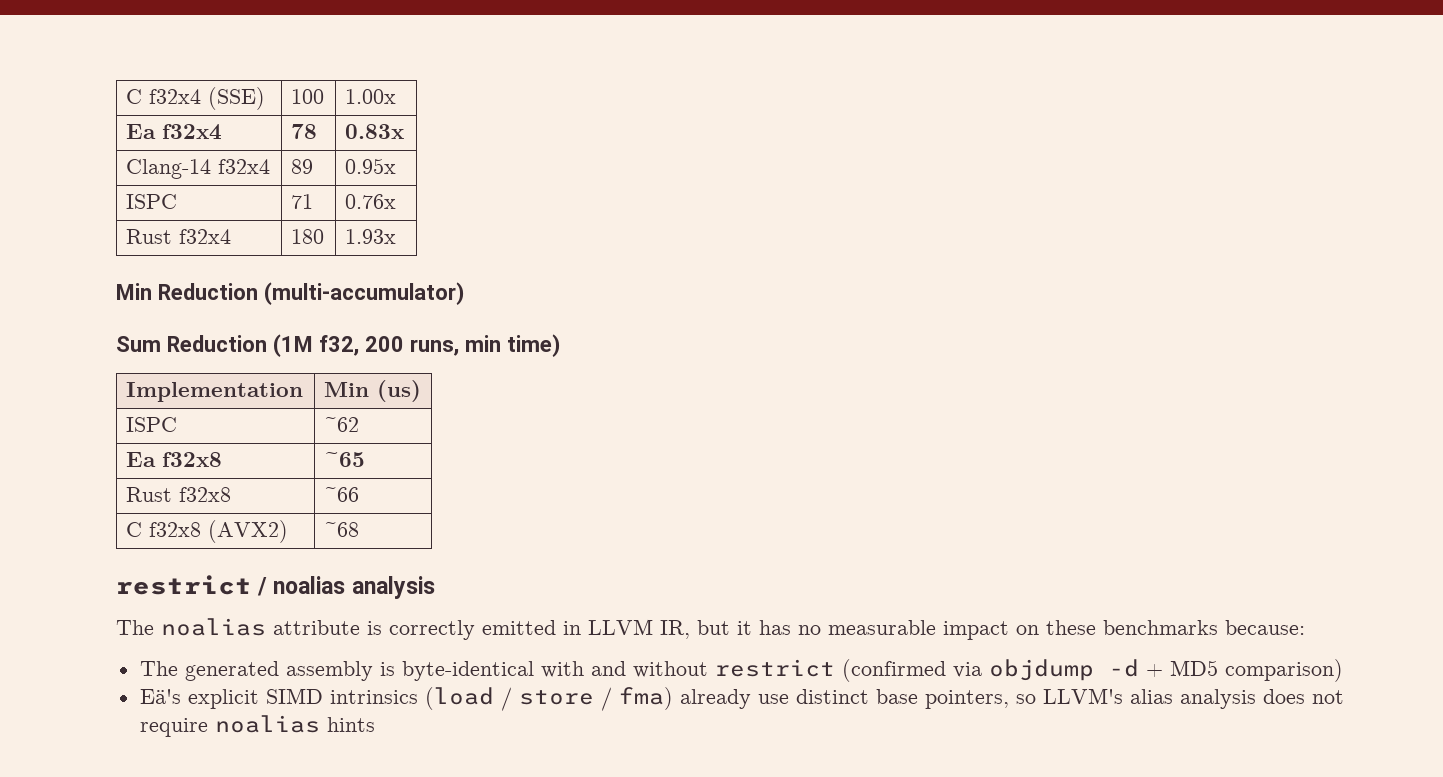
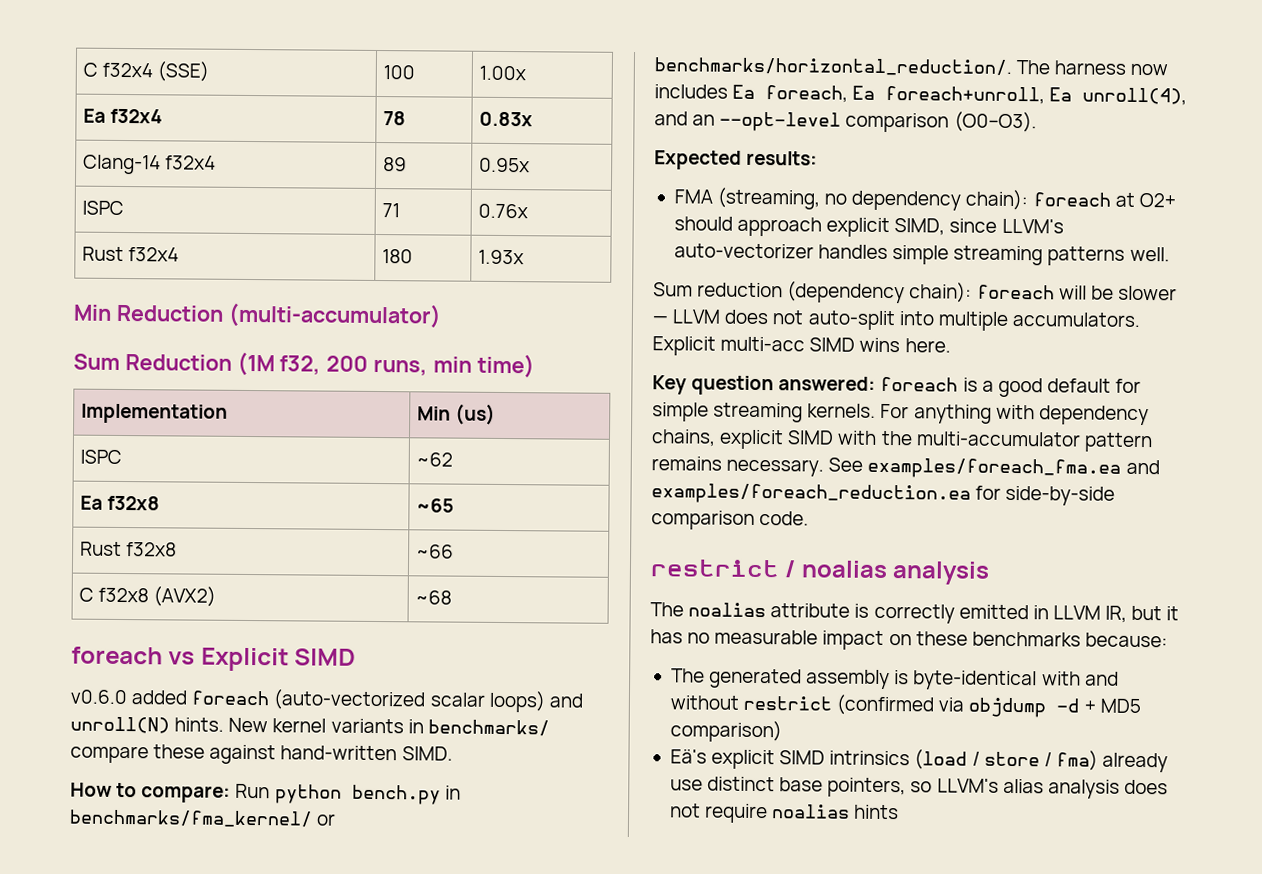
+ foreach vs Explicit SIMD
+ v0.6.0 added foreach (auto-vectorized scalar loops) and unroll(N) hints. New kernel variants in benchmarks/ compare these against hand-written SIMD.
+ How to compare: Run python bench.py in benchmarks/fma_kernel/ or benchmarks/horizontal_reduction/. The harness now includes Ea foreach, Ea foreach+unroll, Ea unroll(4), and an --opt-level comparison (O0–O3).
+ Expected results:
+ FMA (streaming, no dependency chain): foreach at O2+ should approach explicit SIMD, since LLVM's auto-vectorizer handles simple streaming patterns well.
+ Sum reduction (dependency chain): foreach will be slower — LLVM does not auto-split into multiple accumulators. Explicit multi-acc SIMD wins here.
+ Key question answered: foreach is a good default for simple streaming kernels. For anything with dependency chains, explicit SIMD with the multi-accumulator pattern remains necessary. See examples/foreach_fma.ea and examples/foreach_reduction.ea for side-by-side comparison code.

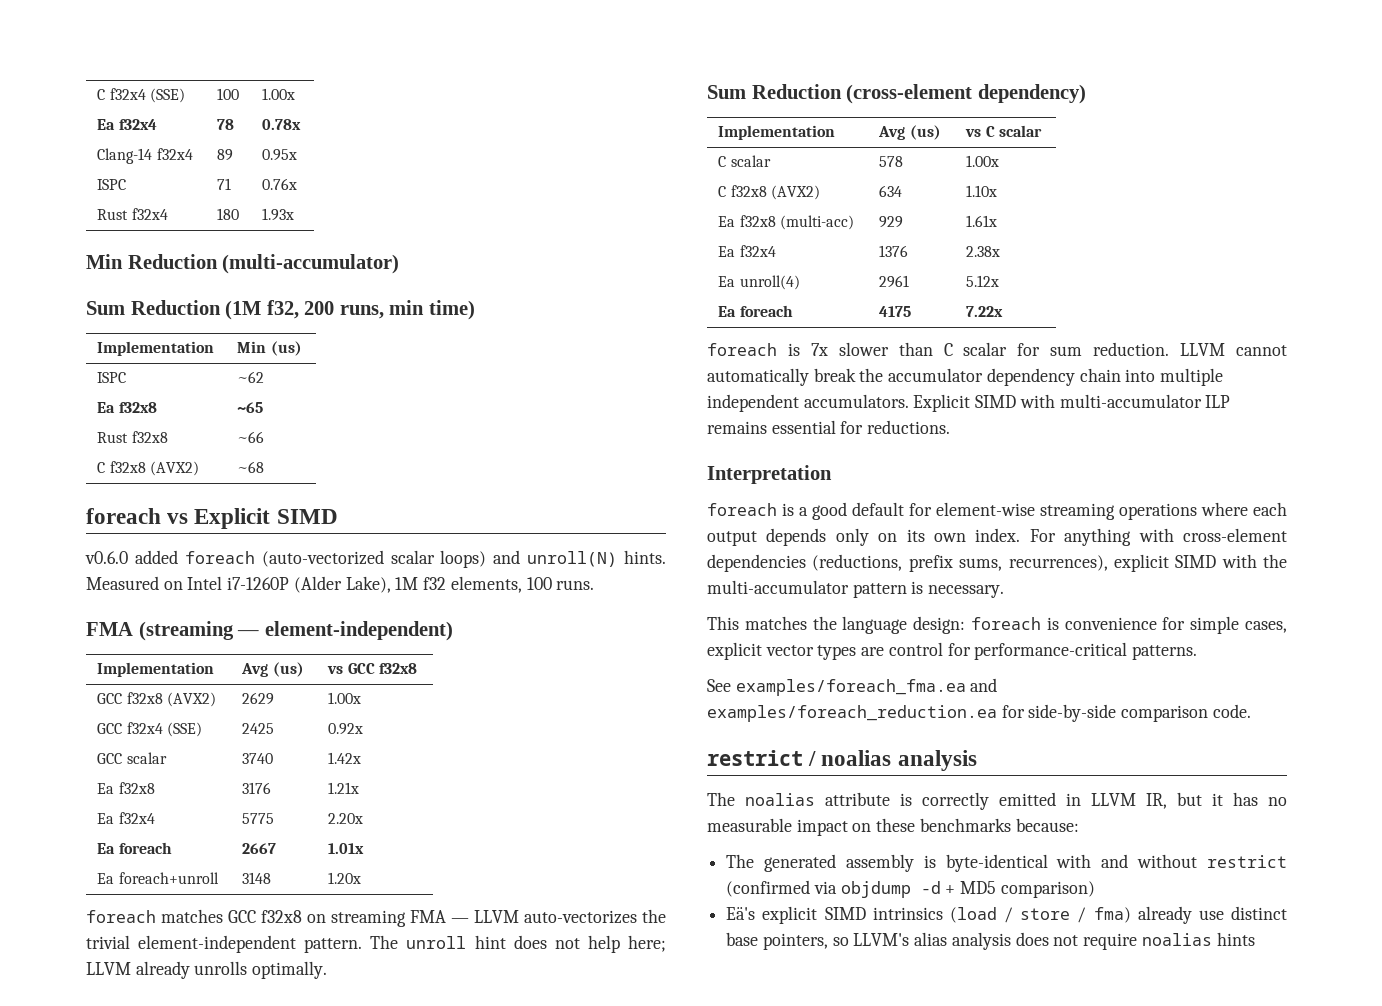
- Ea f32x4 | 78 | 0.83x
+ Ea f32x4 | 78 | 0.78x
- New kernel variants in benchmarks/ compare these against hand-written SIMD.
- How to compare: Run python bench.py in benchmarks/fma_kernel/ or benchmarks/horizontal_reduction/. The harness now includes Ea foreach, Ea foreach+unroll, Ea unroll(4), and an --opt-level comparison (O0–O3).
- Expected results:
- FMA (streaming, no dependency chain): foreach at O2+ should approach explicit SIMD, since LLVM's auto-vectorizer handles simple streaming patterns well.
- Sum reduction (dependency chain): foreach will be slower — LLVM does not auto-split into multiple accumulators.
+ Measured on Intel i7-1260P (Alder Lake), 1M f32 elements, 100 runs.
+ FMA (streaming — element-independent)
+ Implementation | Avg (us) | vs GCC f32x8
+ GCC f32x8 (AVX2) | 2629 | 1.00x
+ GCC f32x4 (SSE) | 2425 | 0.92x
+ GCC scalar | 3740 | 1.42x
+ Ea f32x8 | 3176 | 1.21x
+ Ea f32x4 | 5775 | 2.20x
+ Ea foreach | 2667 | 1.01x
+ Ea foreach+unroll | 3148 | 1.20x
+ foreach matches GCC f32x8 on streaming FMA — LLVM auto-vectorizes the trivial element-independent pattern. The unroll hint does not help here; LLVM already unrolls optimally.
+ Sum Reduction (cross-element dependency)
+ Implementation | Avg (us) | vs C scalar
+ C scalar | 578 | 1.00x
+ C f32x8 (AVX2) | 634 | 1.10x
+ Ea f32x8 (multi-acc) | 929 | 1.61x
+ Ea f32x4 | 1376 | 2.38x
+ Ea unroll(4) | 2961 | 5.12x
+ Ea foreach | 4175 | 7.22x
+ foreach is 7x slower than C scalar for sum reduction. LLVM cannot automatically break the accumulator dependency chain into multiple independent accumulators.
- Explicit multi-acc SIMD wins here.
- Key question answered: foreach is a good default for simple streaming kernels. For anything with dependency chains, explicit SIMD with the multi-accumulator pattern remains necessary. See examples/foreach_fma.ea and examples/foreach_reduction.ea for side-by-side comparison code.
+ Explicit SIMD with multi-accumulator ILP remains essential for reductions.
+ Interpretation
+ foreach is a good default for element-wise streaming operations where each output depends only on its own index. For anything with cross-element dependencies (reductions, prefix sums, recurrences), explicit SIMD with the multi-accumulator pattern is necessary.
+ This matches the language design: foreach is convenience for simple cases, explicit vector types are control for performance-critical patterns.
+ See examples/foreach_fma.ea and examples/foreach_reduction.ea for side-by-side comparison code.

